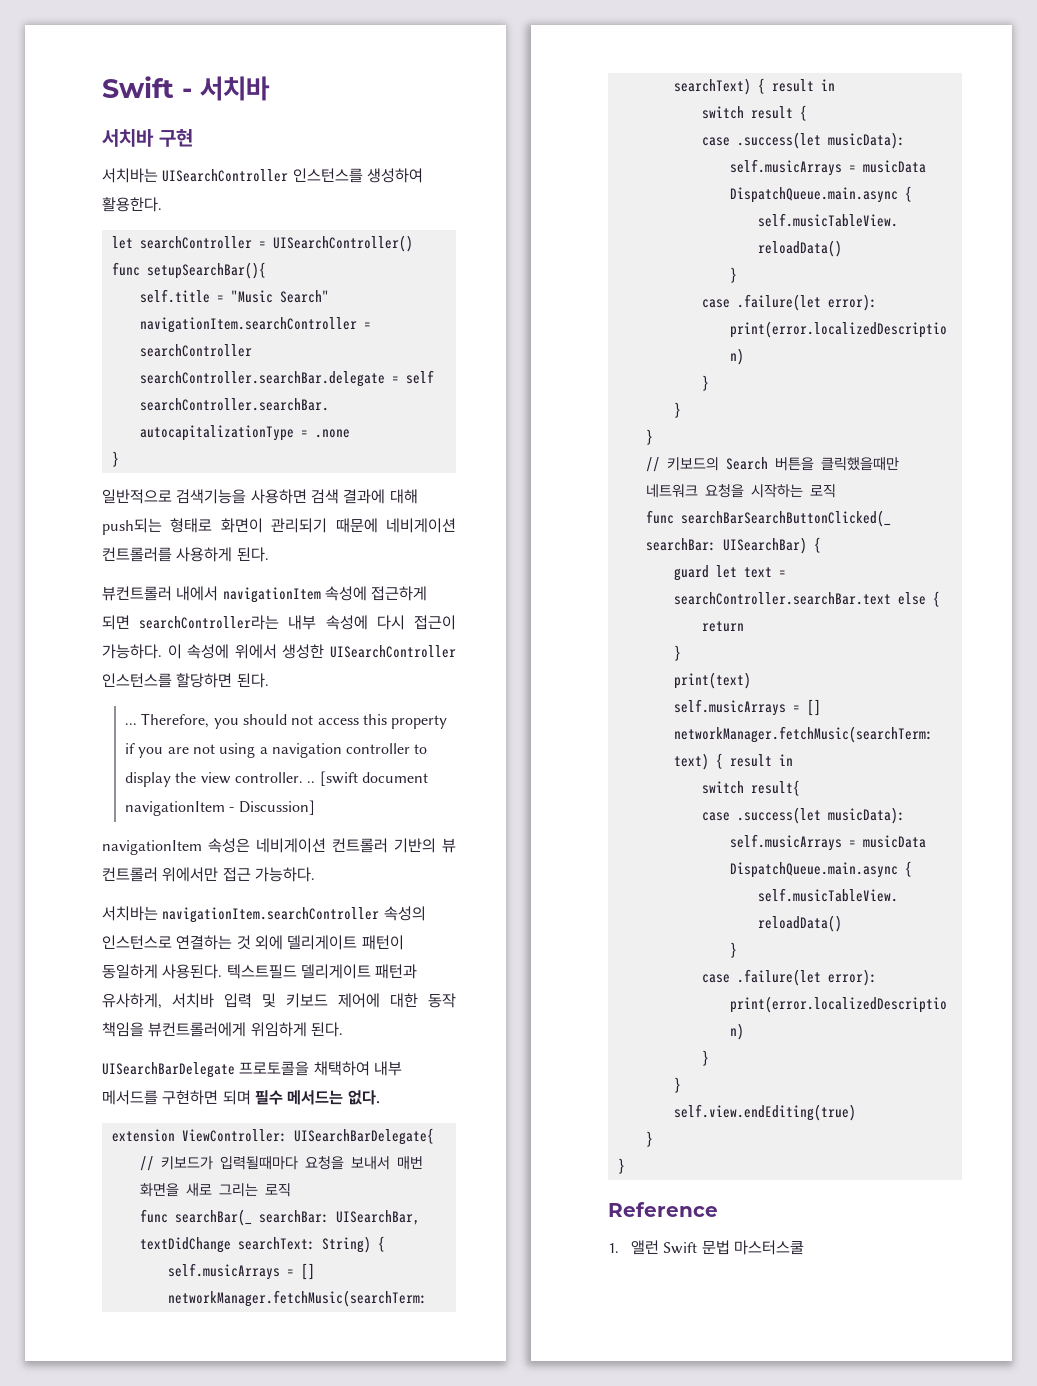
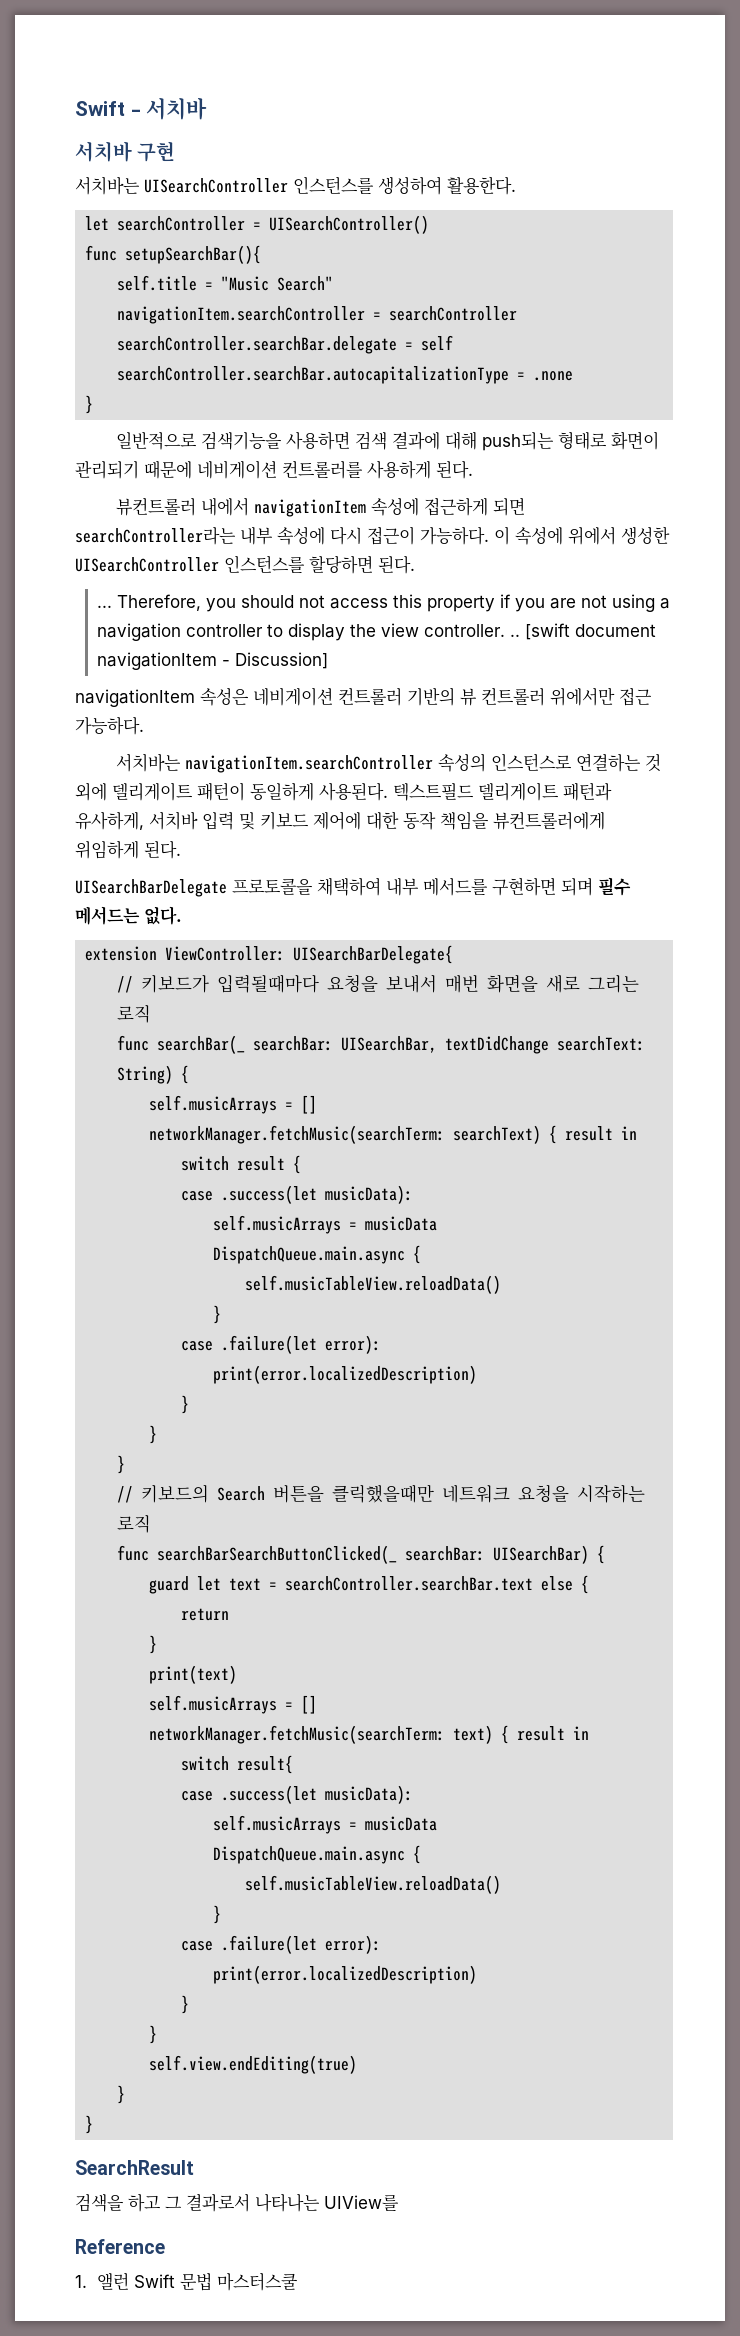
+ SearchResult
+ 검색을 하고 그 결과로서 나타나는 UIView를

